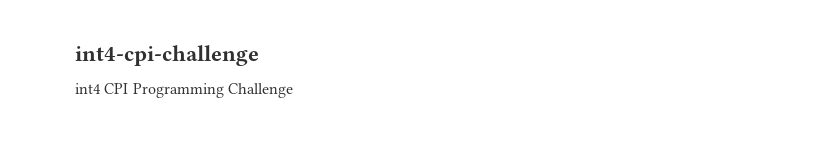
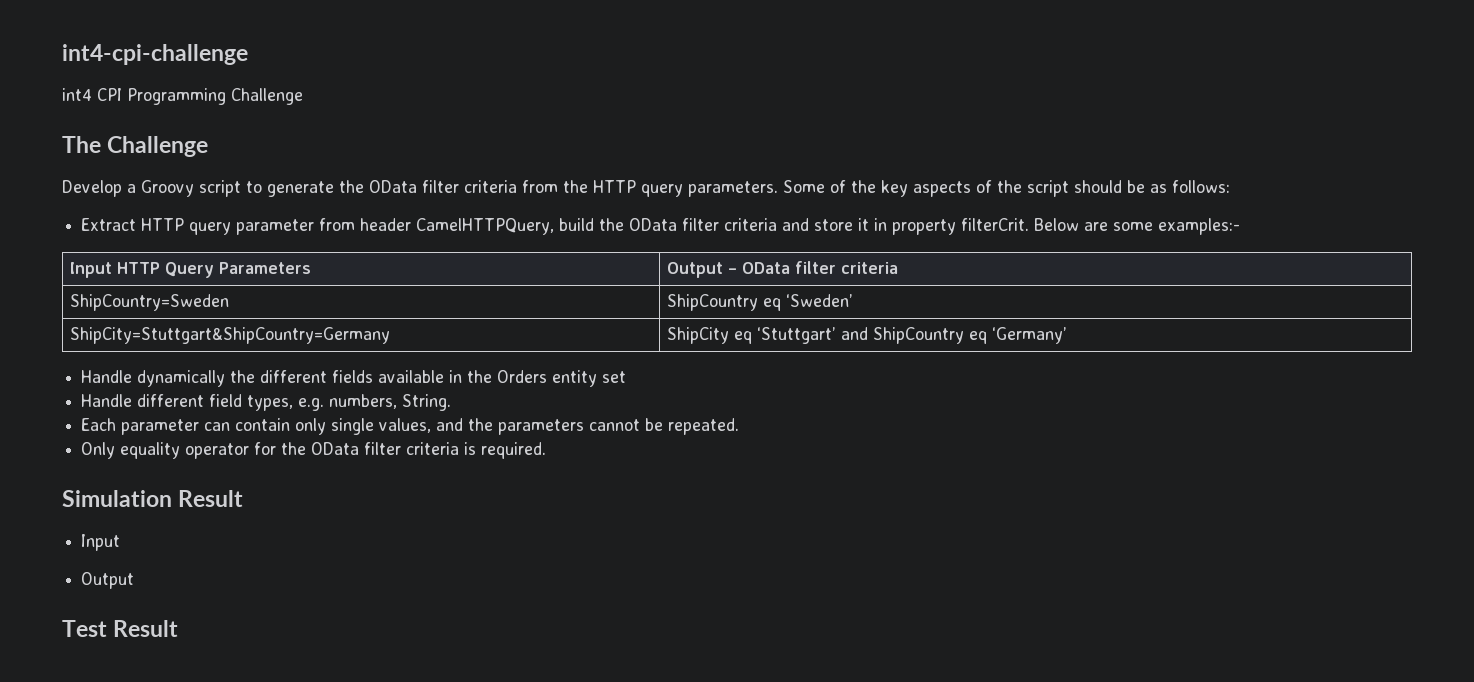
+ The Challenge
+ Develop a Groovy script to generate the OData filter criteria from the HTTP query parameters. Some of the key aspects of the script should be as follows:
+ Extract HTTP query parameter from header CamelHTTPQuery, build the OData filter criteria and store it in property filterCrit. Below are some examples:-
+ Input HTTP Query Parameters | Output – OData filter criteria
+ ShipCountry=Sweden | ShipCountry eq ‘Sweden’
+ ShipCity=Stuttgart&ShipCountry=Germany | ShipCity eq ‘Stuttgart’ and ShipCountry eq ‘Germany’
+ Handle dynamically the different fields available in the Orders entity set
+ Handle different field types, e.g. numbers, String.
+ Each parameter can contain only single values, and the parameters cannot be repeated.
+ Only equality operator for the OData filter criteria is required.
+ Simulation Result
+ Input
+ Output
+ Test Result

